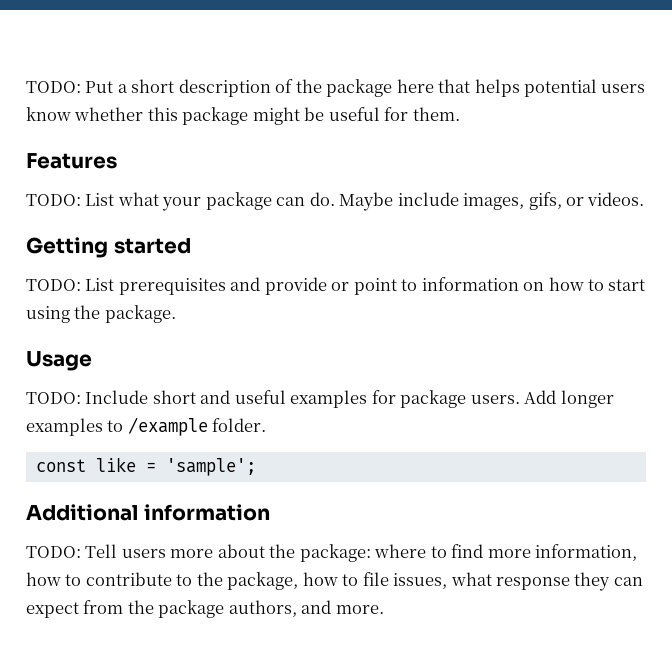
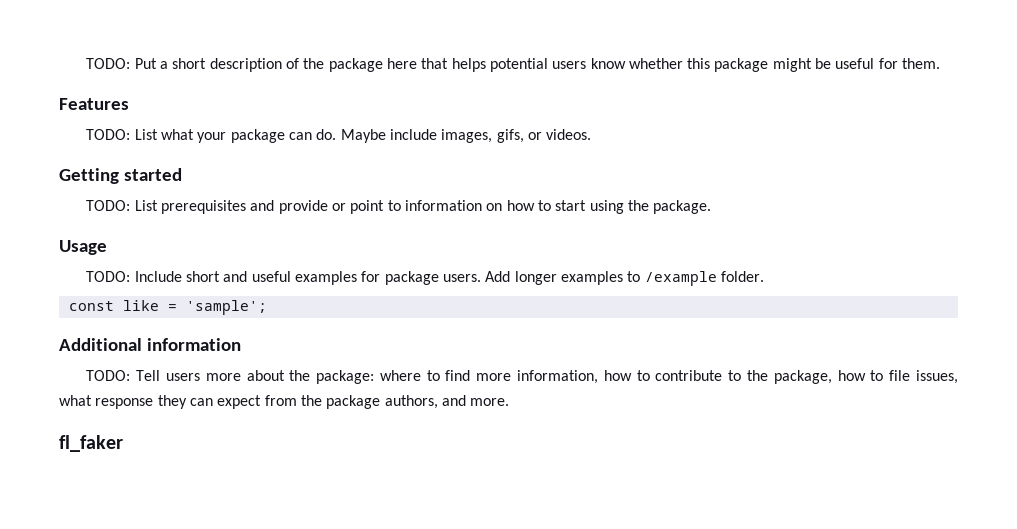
+ fl_faker

